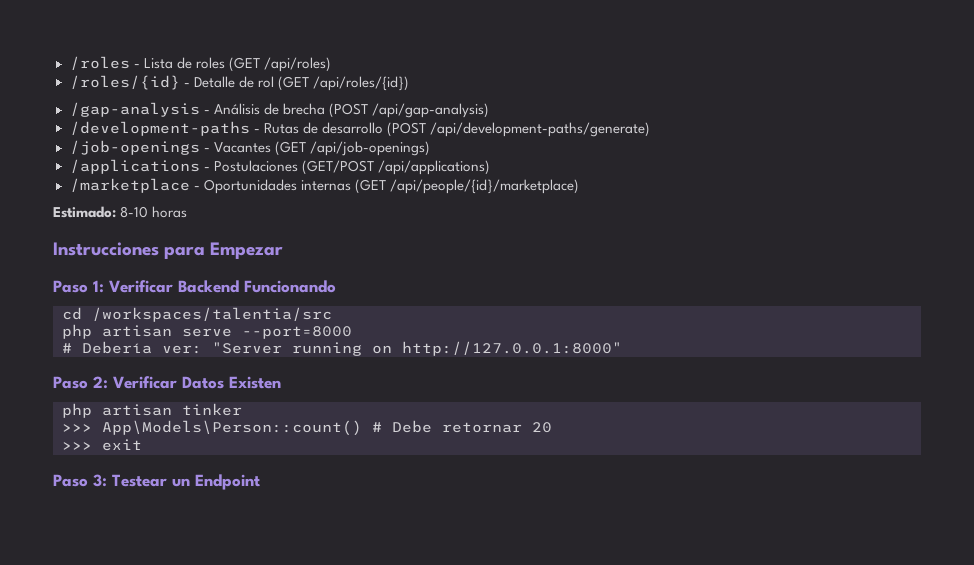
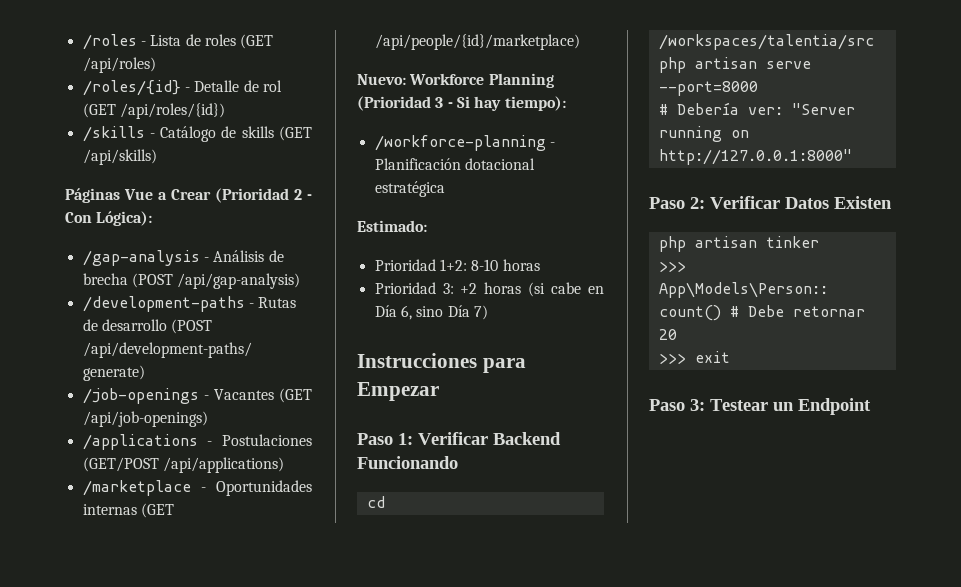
+ /skills - Catálogo de skills (GET /api/skills)
+ Páginas Vue a Crear (Prioridad 2 - Con Lógica):
+ Nuevo: Workforce Planning (Prioridad 3 - Si hay tiempo):
+ /workforce-planning - Planificación dotacional estratégica
- Estimado: 8-10 horas
+ Estimado:
+ Prioridad 1+2: 8-10 horas
+ Prioridad 3: +2 horas (si cabe en Día 6, sino Día 7)

